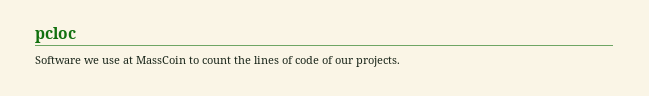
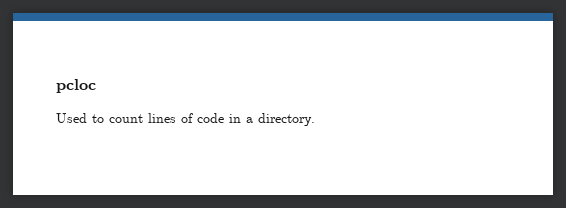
- Software we use at MassCoin to count the lines of code of our projects.
+ Used to count lines of code in a directory.

